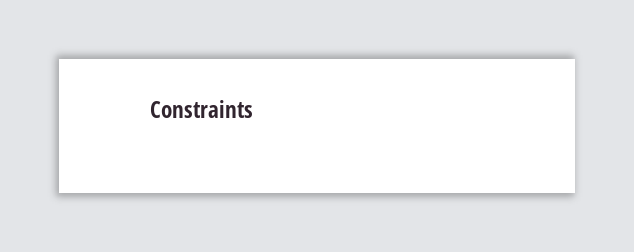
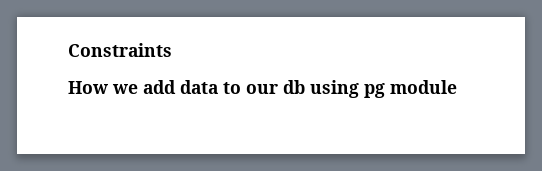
+ How we add data to our db using pg module

